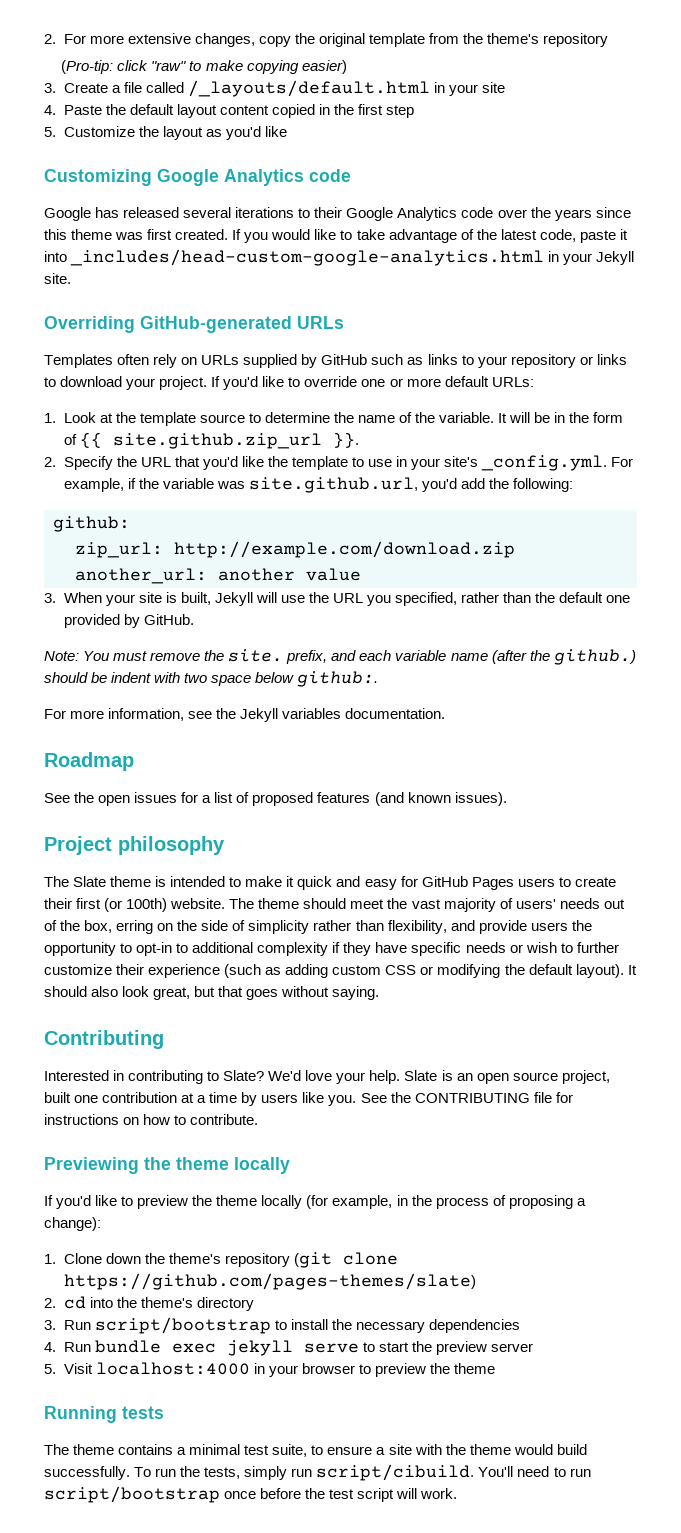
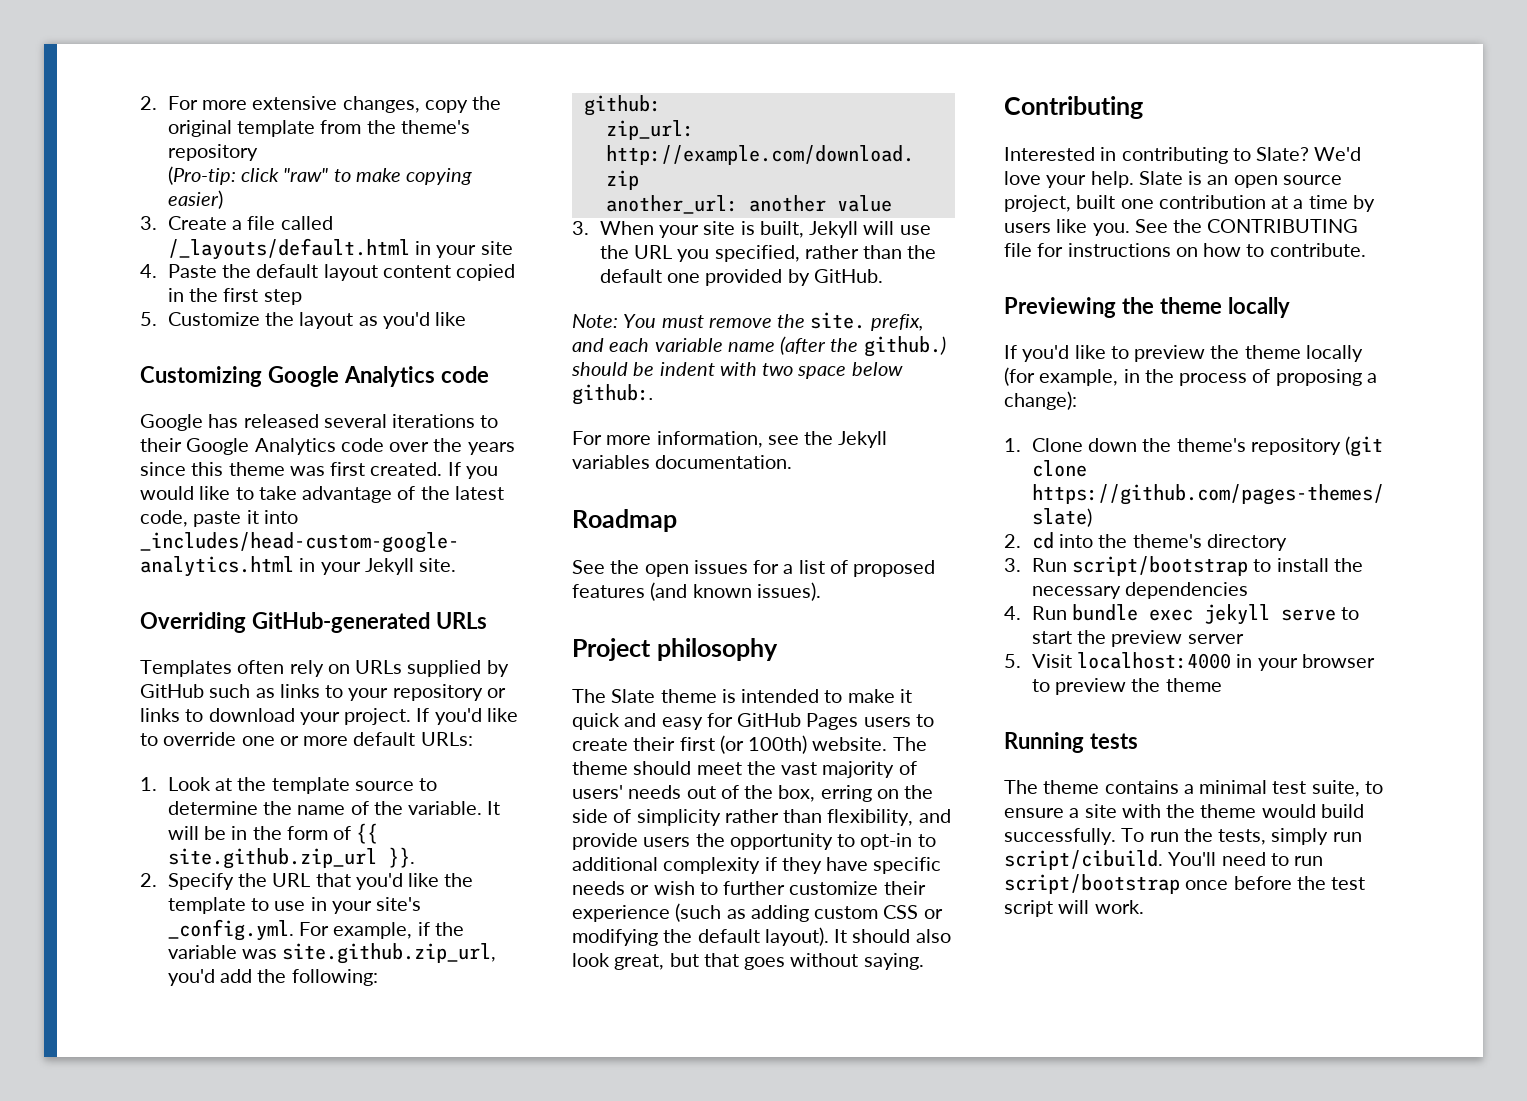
- 2. Specify the URL that you'd like the template to use in your site's _config.yml. For example, if the variable was site.github.url, you'd add the following:
+ 2. Specify the URL that you'd like the template to use in your site's _config.yml. For example, if the variable was site.github.zip_url, you'd add the following:

